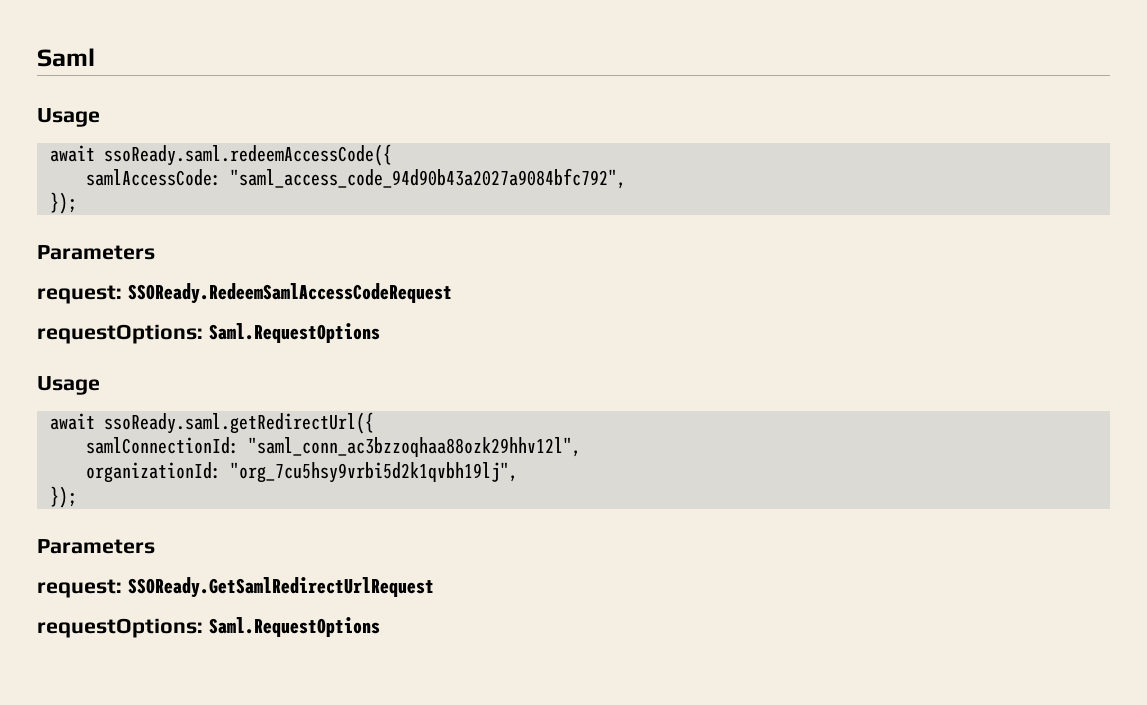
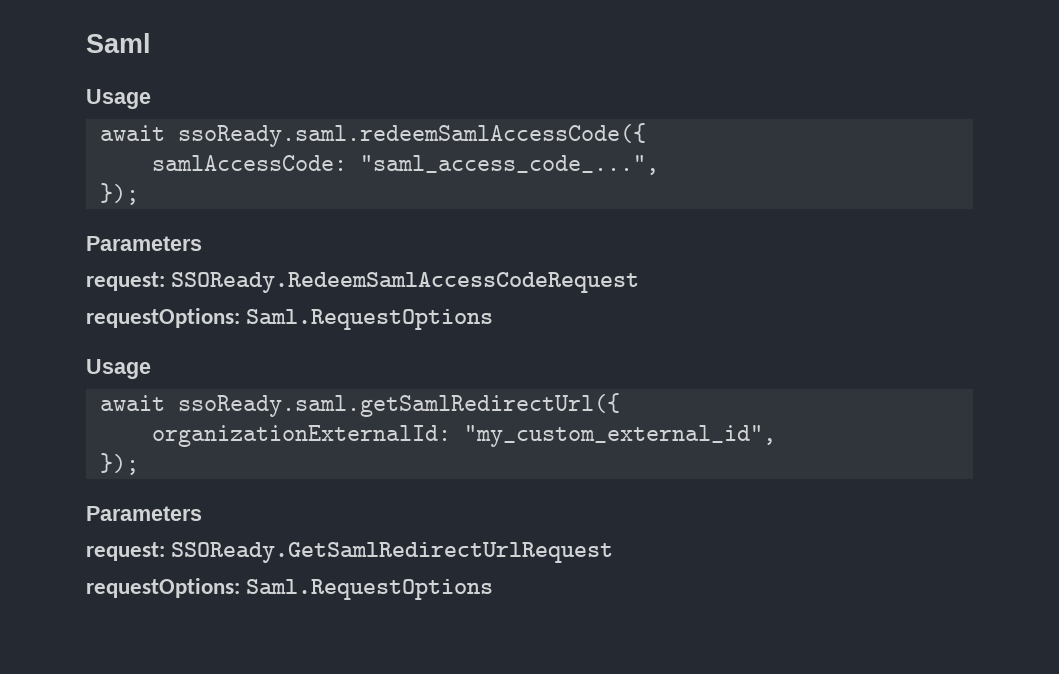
- await ssoReady.saml.redeemAccessCode({
+ await ssoReady.saml.redeemSamlAccessCode({
- samlAccessCode: "saml_access_code_94d90b43a2027a9084bfc792",
+ samlAccessCode: "saml_access_code_...",
- await ssoReady.saml.getRedirectUrl({
- samlConnectionId: "saml_conn_ac3bzzoqhaa88ozk29hhv12l",
- organizationId: "org_7cu5hsy9vrbi5d2k1qvbh19lj",
+ await ssoReady.saml.getSamlRedirectUrl({
+ organizationExternalId: "my_custom_external_id",

